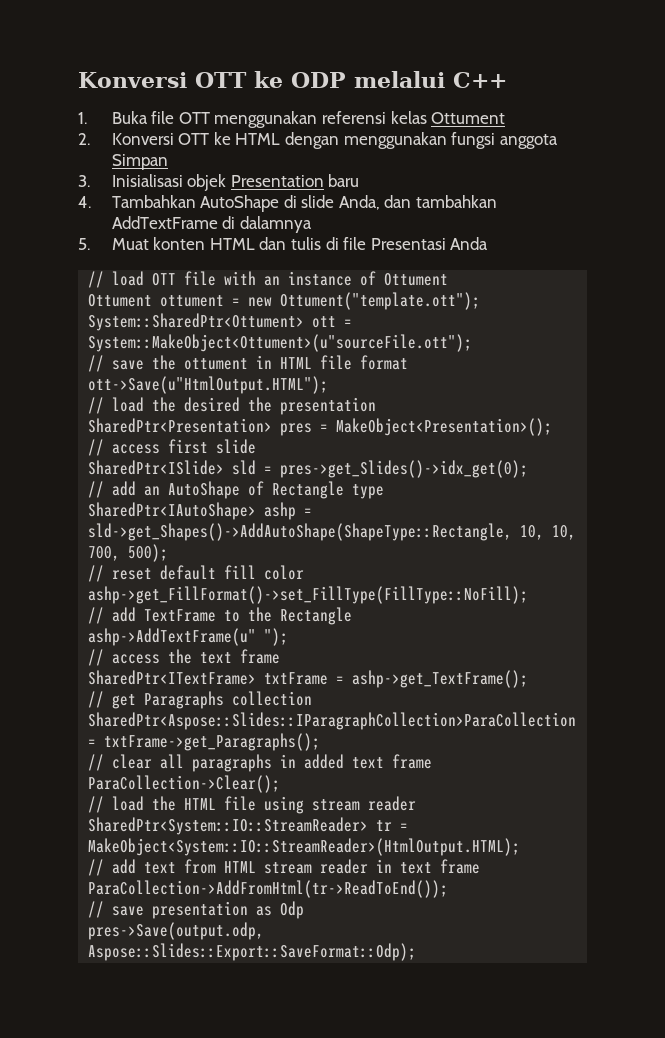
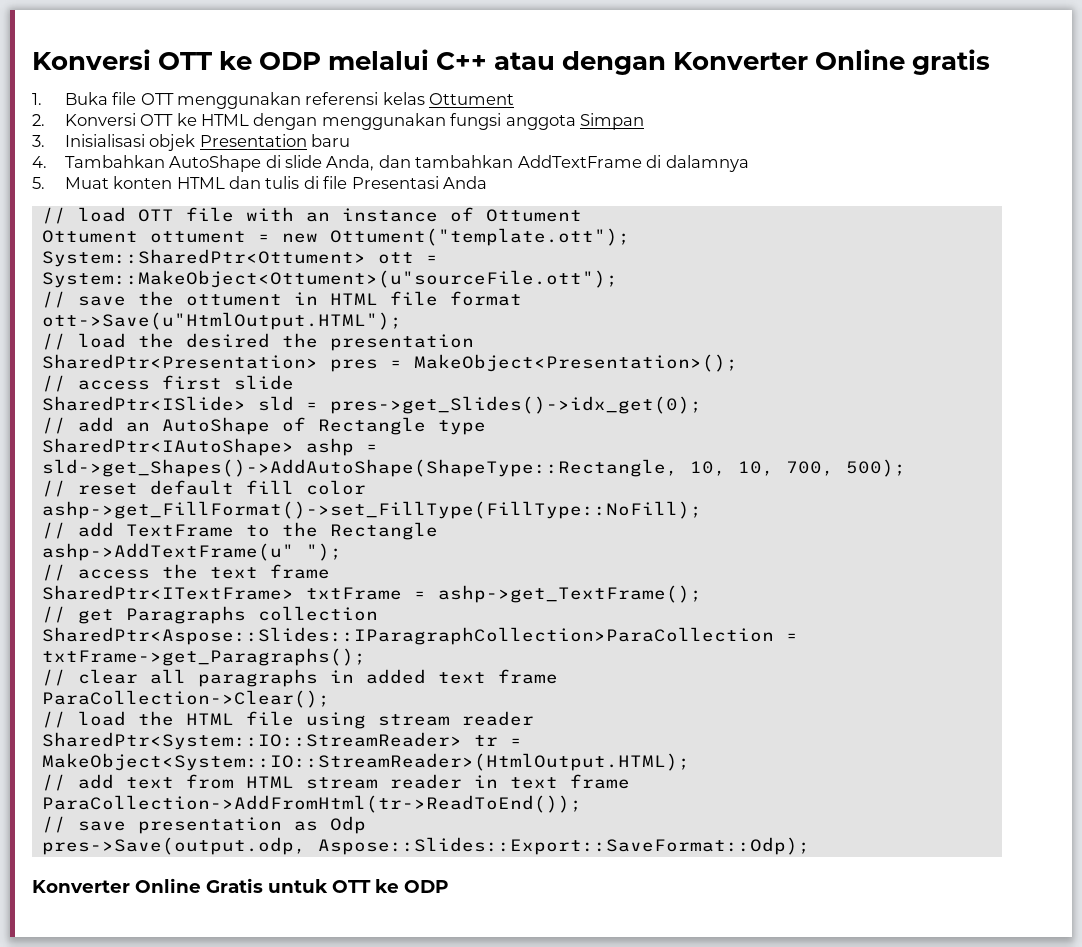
- Konversi OTT ke ODP melalui C++
+ Konversi OTT ke ODP melalui C++ atau dengan Konverter Online gratis
+ Konverter Online Gratis untuk OTT ke ODP

